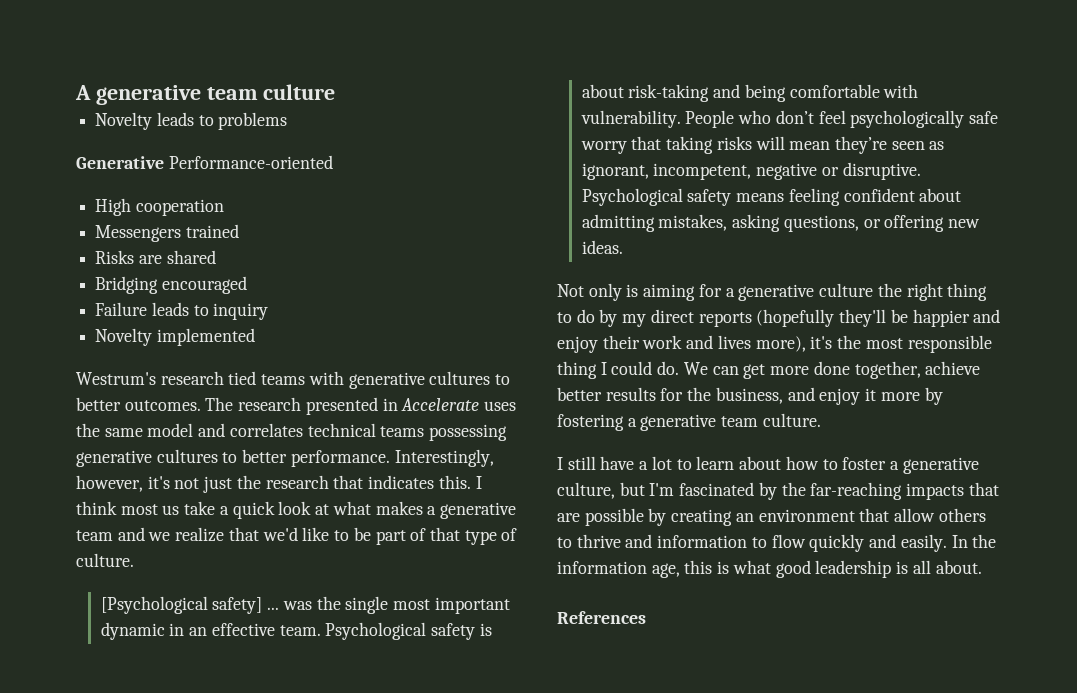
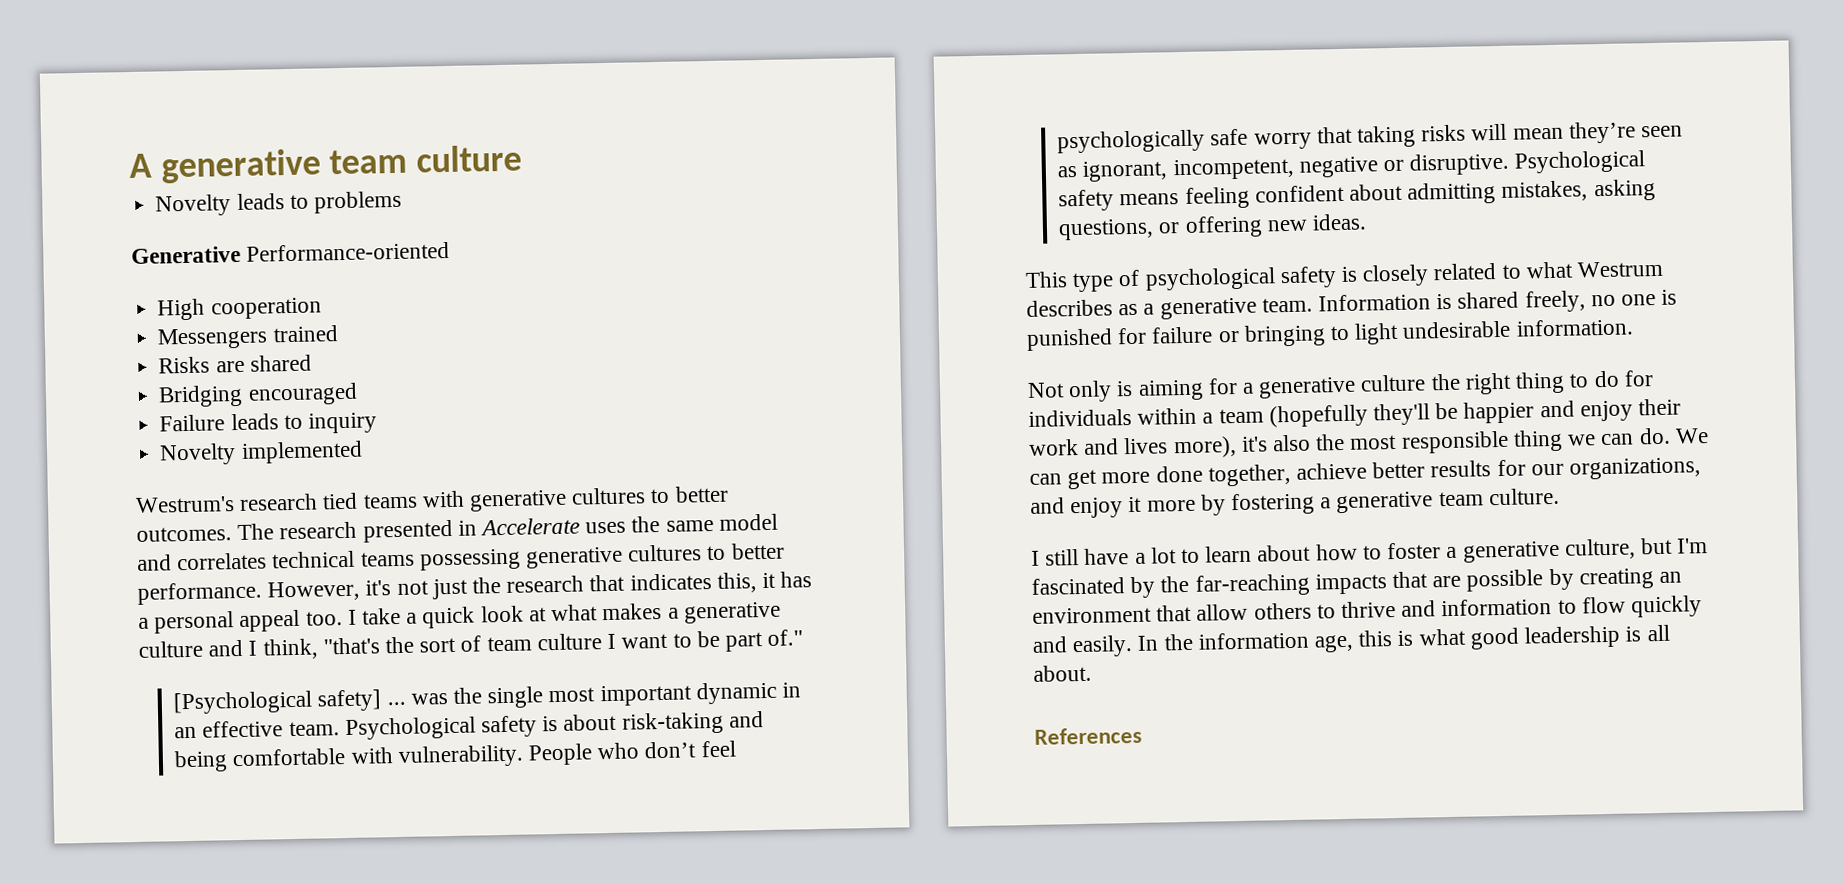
- Interestingly, however, it's not just the research that indicates this. I think most us take a quick look at what makes a generative team and we realize that we'd like to be part of that type of culture.
+ However, it's not just the research that indicates this, it has a personal appeal too. I take a quick look at what makes a generative culture and I think, "that's the sort of team culture I want to be part of."
+ This type of psychological safety is closely related to what Westrum describes as a generative team. Information is shared freely, no one is punished for failure or bringing to light undesirable information.
- Not only is aiming for a generative culture the right thing to do by my direct reports (hopefully they'll be happier and enjoy their work and lives more), it's the most responsible thing I could do.
+ Not only is aiming for a generative culture the right thing to do for individuals within a team (hopefully they'll be happier and enjoy their work and lives more), it's also the most responsible thing we can do.
- We can get more done together, achieve better results for the business, and enjoy it more by fostering a generative team culture.
+ We can get more done together, achieve better results for our organizations, and enjoy it more by fostering a generative team culture.

